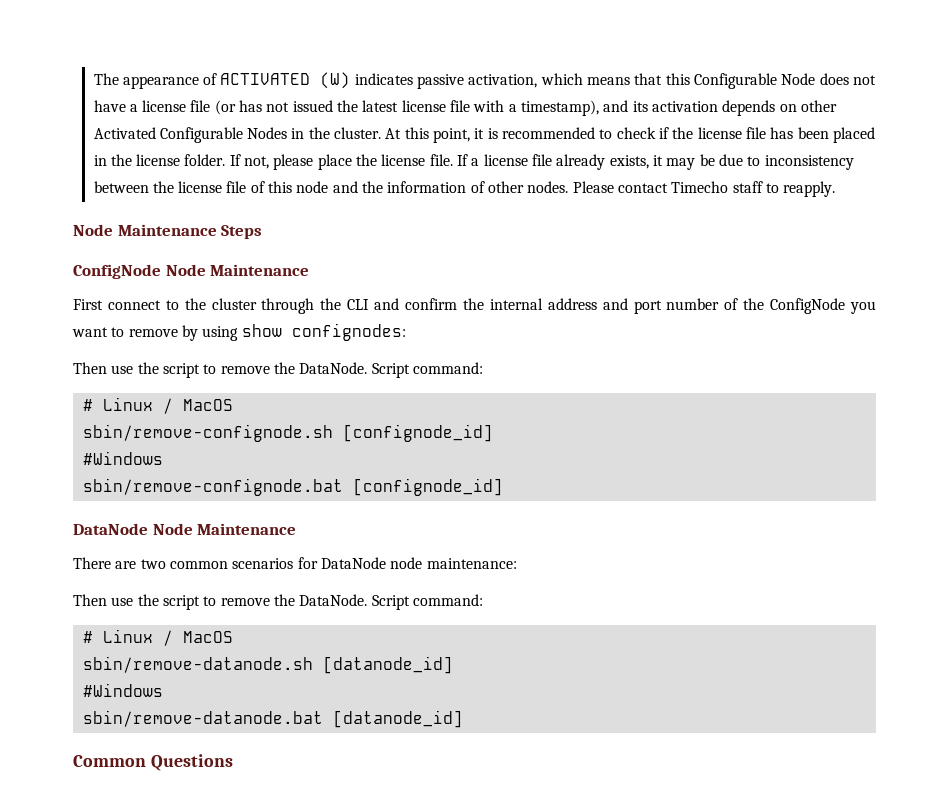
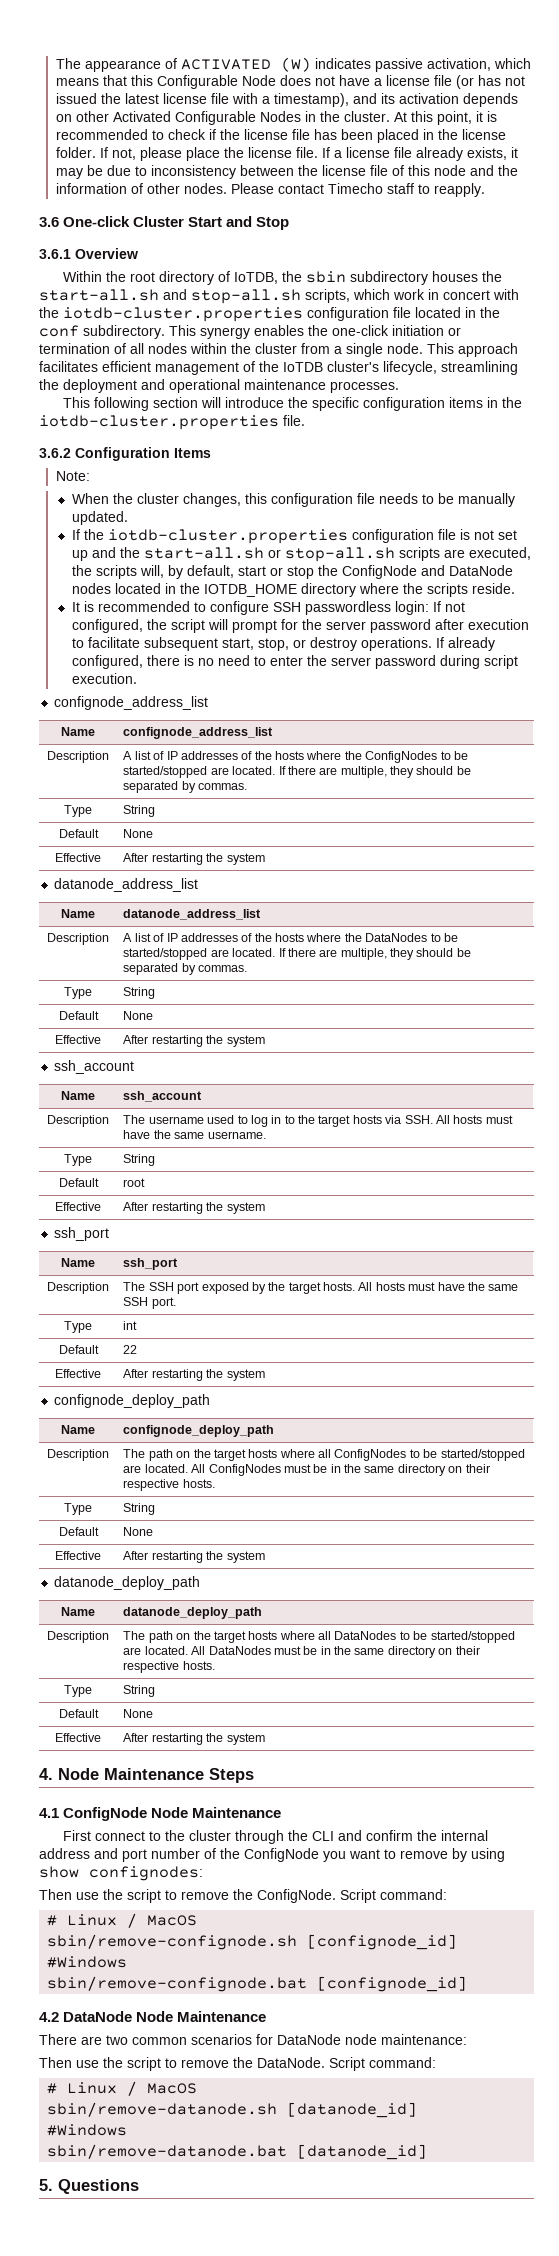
- Node Maintenance Steps
+ 3.6 One-click Cluster Start and Stop
+ 3.6.1 Overview
+ Within the root directory of IoTDB, the sbin subdirectory houses the start-all.sh and stop-all.sh scripts, which work in concert with the iotdb-cluster.properties configuration file located in the conf subdirectory. This synergy enables the one-click initiation or termination of all nodes within the cluster from a single node. This approach facilitates efficient management of the IoTDB cluster's lifecycle, streamlining the deployment and operational maintenance processes.
+ This following section will introduce the specific configuration items in the iotdb-cluster.properties file.
+ 3.6.2 Configuration Items
+ Note:
+ When the cluster changes, this configuration file needs to be manually updated.
+ If the iotdb-cluster.properties configuration file is not set up and the start-all.sh or stop-all.sh scripts are executed, the scripts will, by default, start or stop the ConfigNode and DataNode nodes located in the IOTDB_HOME directory where the scripts reside.
+ It is recommended to configure SSH passwordless login: If not configured, the script will prompt for the server password after execution to facilitate subsequent start, stop, or destroy operations. If already configured, there is no need to enter the server password during script execution.
+ confignode_address_list
+ Name | confignode_address_list
+ Description | A list of IP addresses of the hosts where the ConfigNodes to be started/stopped are located. If there are multiple, they should be separated by commas.
+ Type | String
+ Default | None
+ Effective | After restarting the system
+ datanode_address_list
+ Name | datanode_address_list
+ Description | A list of IP addresses of the hosts where the DataNodes to be started/stopped are located. If there are multiple, they should be separated by commas.
+ Type | String
+ Default | None
+ Effective | After restarting the system
+ ssh_account
+ Name | ssh_account
+ Description | The username used to log in to the target hosts via SSH. All hosts must have the same username.
+ Type | String
+ Default | root
+ Effective | After restarting the system
+ ssh_port
+ Name | ssh_port
+ Description | The SSH port exposed by the target hosts. All hosts must have the same SSH port.
+ Type | int
+ Default | 22
+ Effective | After restarting the system
+ confignode_deploy_path
+ Name | confignode_deploy_path
+ Description | The path on the target hosts where all ConfigNodes to be started/stopped are located. All ConfigNodes must be in the same directory on their respective hosts.
+ Type | String
+ Default | None
+ Effective | After restarting the system
+ datanode_deploy_path
+ Name | datanode_deploy_path
+ Description | The path on the target hosts where all DataNodes to be started/stopped are located. All DataNodes must be in the same directory on their respective hosts.
+ Type | String
+ Default | None
+ Effective | After restarting the system
+ 4. Node Maintenance Steps
- ConfigNode Node Maintenance
+ 4.1 ConfigNode Node Maintenance
  First connect to the cluster through the CLI and confirm the internal address and port number of the ConfigNode you want to remove by using show confignodes:
- Then use the script to remove the DataNode.
+ Then use the script to remove the ConfigNode.
- DataNode Node Maintenance
+ 4.2 DataNode Node Maintenance
- Common Questions
+ 5. Questions

